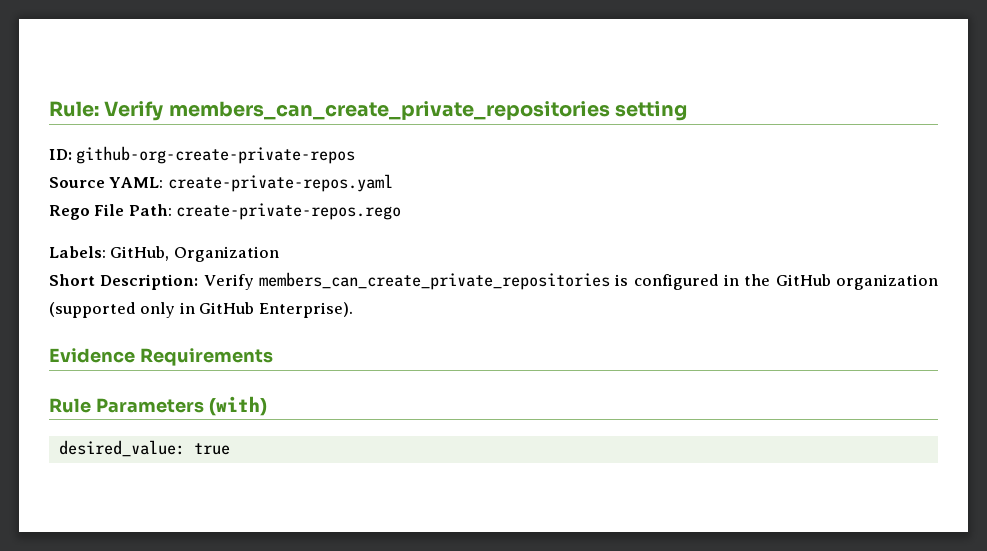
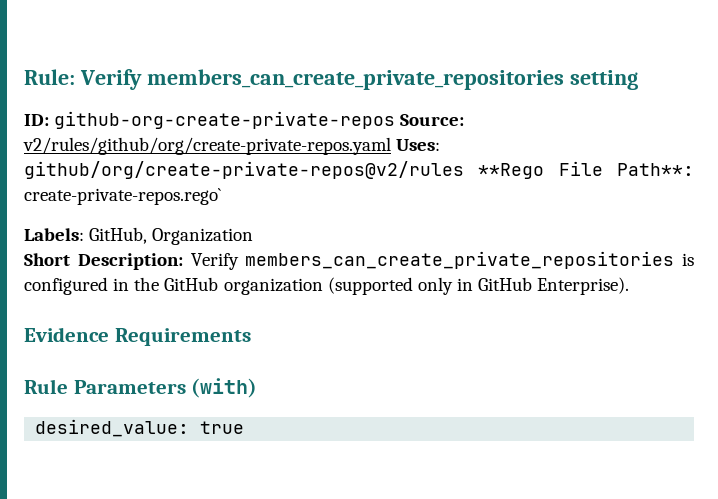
- ID: github-org-create-private-repos
- Source YAML: create-private-repos.yaml
- Rego File Path: create-private-repos.rego
+ ID: github-org-create-private-repos Source: v2/rules/github/org/create-private-repos.yaml Uses: github/org/create-private-repos@v2/rules **Rego File Path**: create-private-repos.rego`

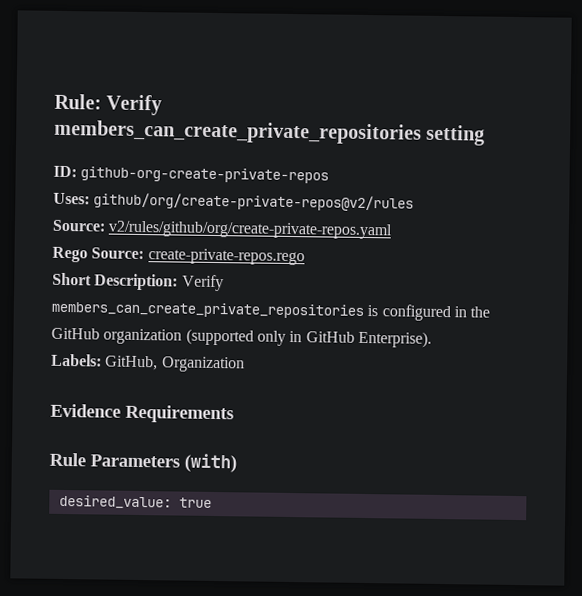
- ID: github-org-create-private-repos Source: v2/rules/github/org/create-private-repos.yaml Uses: github/org/create-private-repos@v2/rules **Rego File Path**: create-private-repos.rego`
- Labels: GitHub, Organization
+ ID: github-org-create-private-repos
+ Uses: github/org/create-private-repos@v2/rules
+ Source: v2/rules/github/org/create-private-repos.yaml
+ Rego Source: create-private-repos.rego
+ Labels: GitHub, Organization

